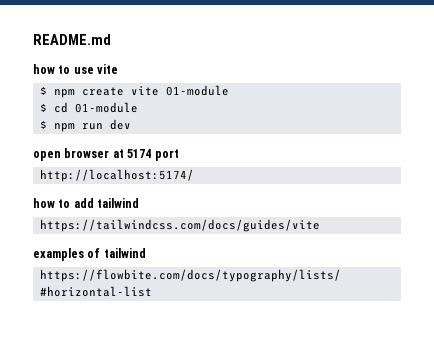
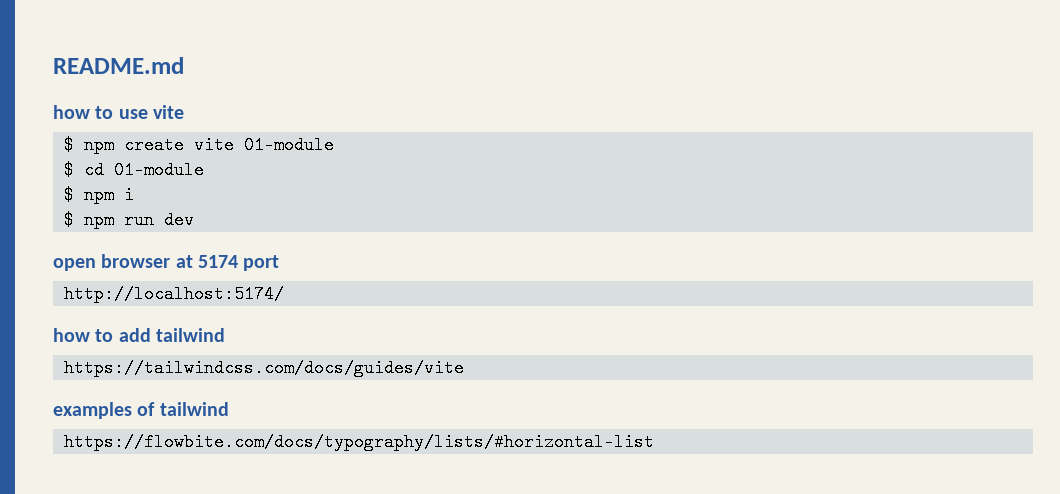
+ $ npm i

